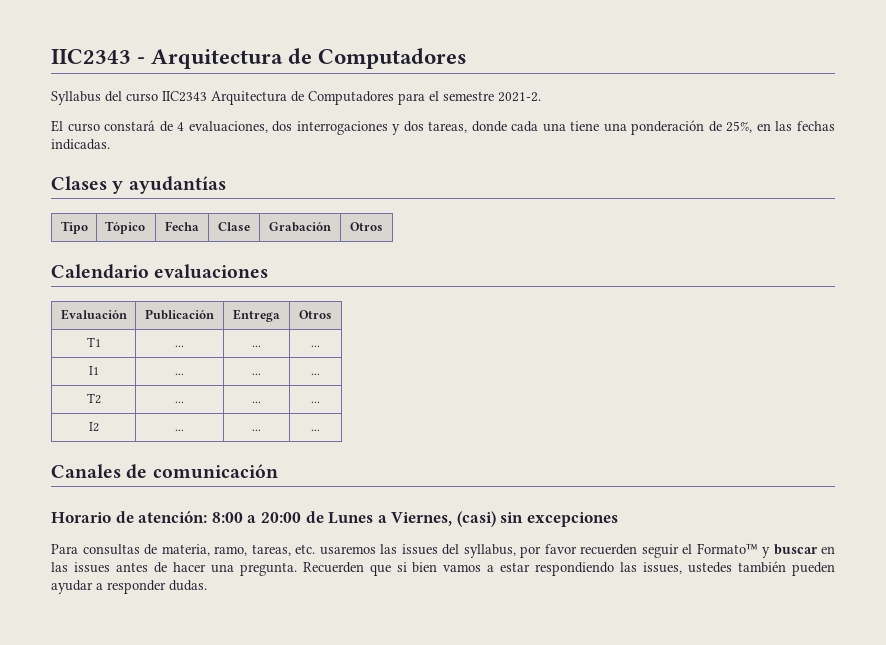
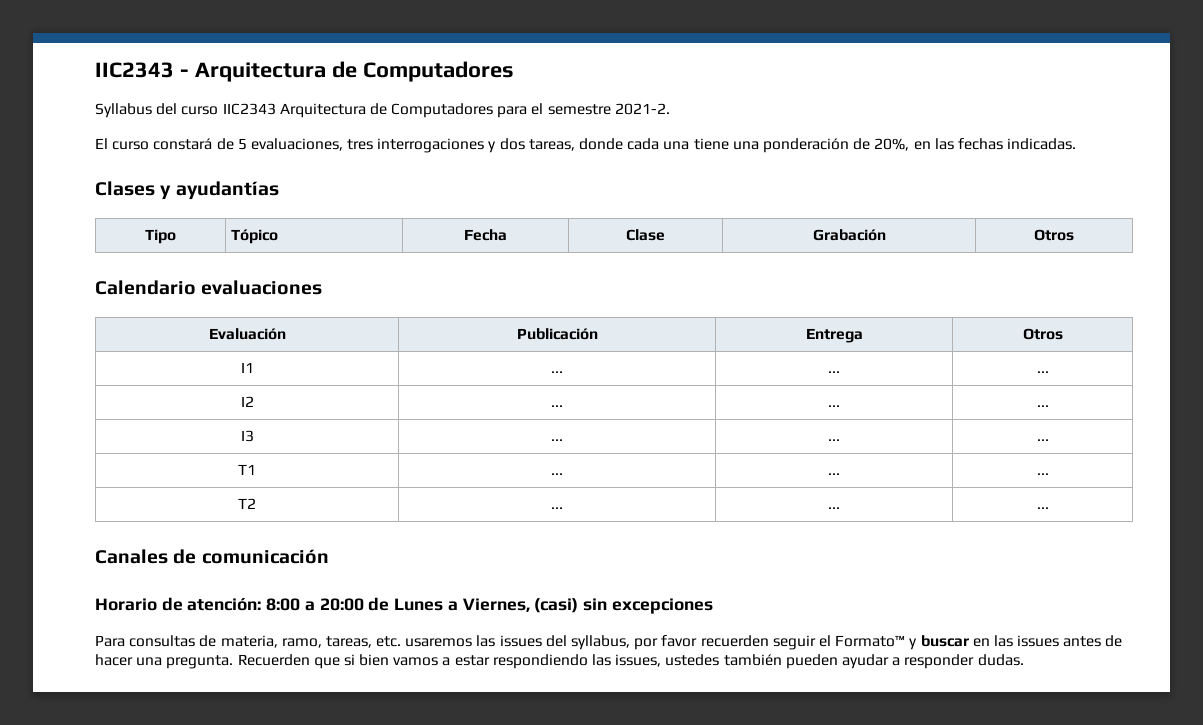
- El curso constará de 4 evaluaciones, dos interrogaciones y dos tareas, donde cada una tiene una ponderación de 25%, en las fechas indicadas.
+ El curso constará de 5 evaluaciones, tres interrogaciones y dos tareas, donde cada una tiene una ponderación de 20%, en las fechas indicadas.
+ I1 | ... | ... | ...
+ I2 | ... | ... | ...
+ I3 | ... | ... | ...
- I1 | ... | ... | ...
- I2 | ... | ... | ...

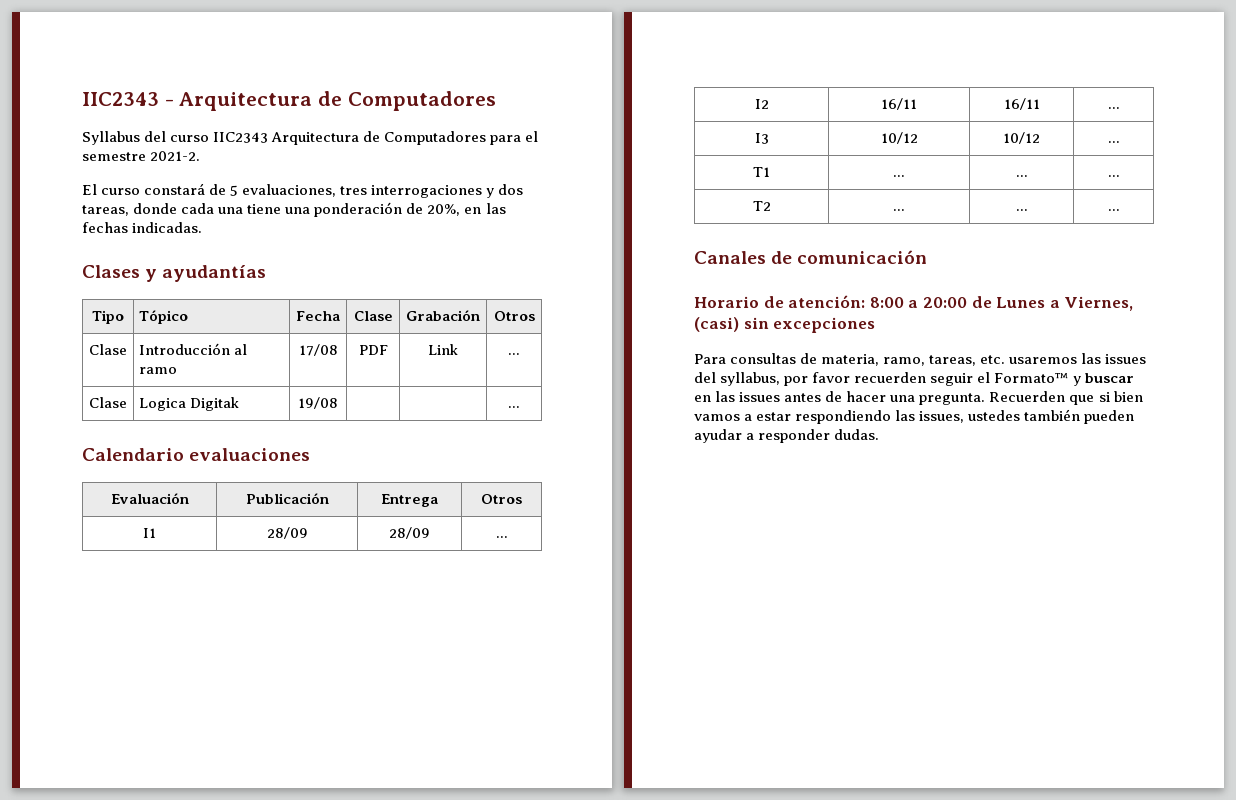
+ Clase | Introducción al ramo | 17/08 | PDF | Link | ...
+ Clase | Logica Digitak | 19/08 | | | ...
- I1 | ... | ... | ...
+ I1 | 28/09 | 28/09 | ...
- I2 | ... | ... | ...
+ I2 | 16/11 | 16/11 | ...
- I3 | ... | ... | ...
+ I3 | 10/12 | 10/12 | ...

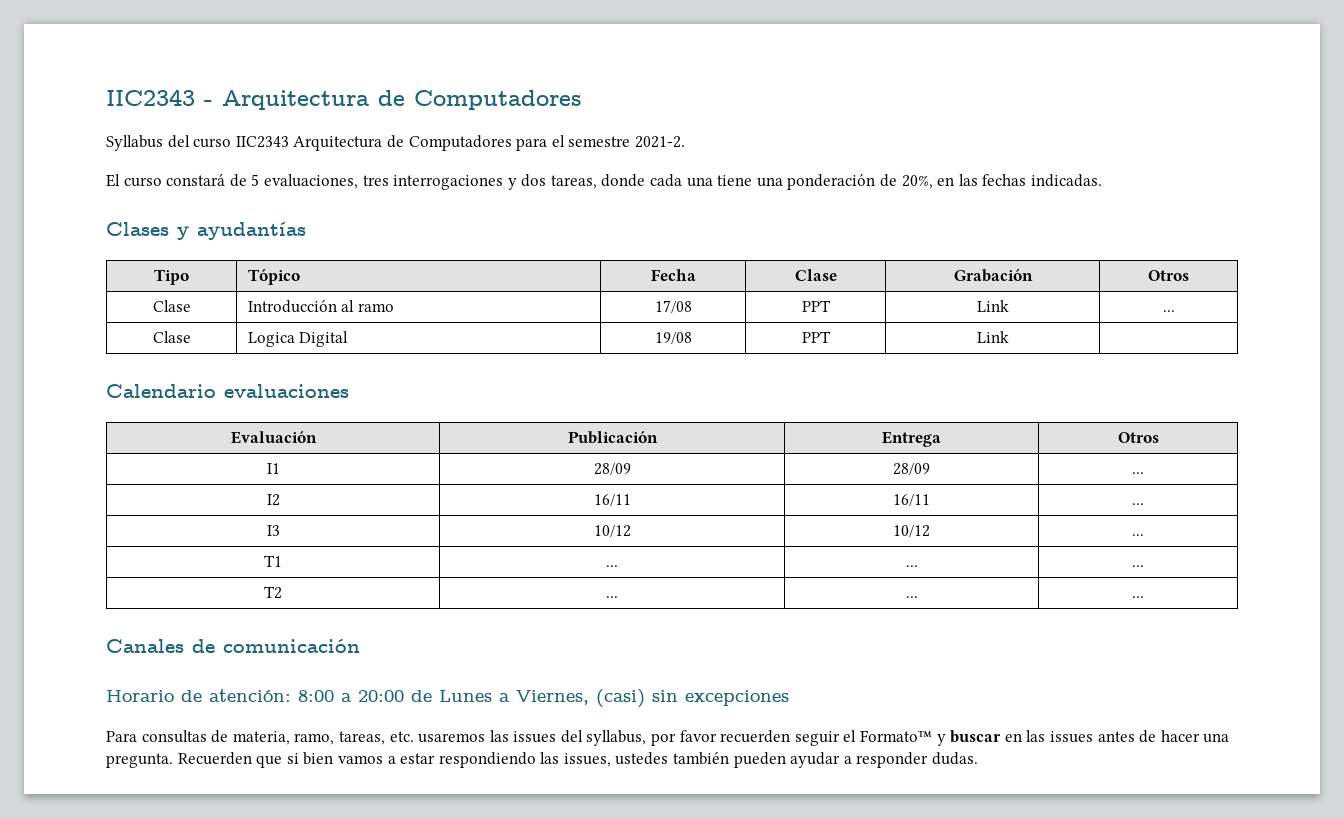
- Clase | Introducción al ramo | 17/08 | PDF | Link | ...
+ Clase | Introducción al ramo | 17/08 | PPT | Link | ...
- Clase | Logica Digitak | 19/08 | | | ...
+ Clase | Logica Digital | 19/08 | PPT | Link |

